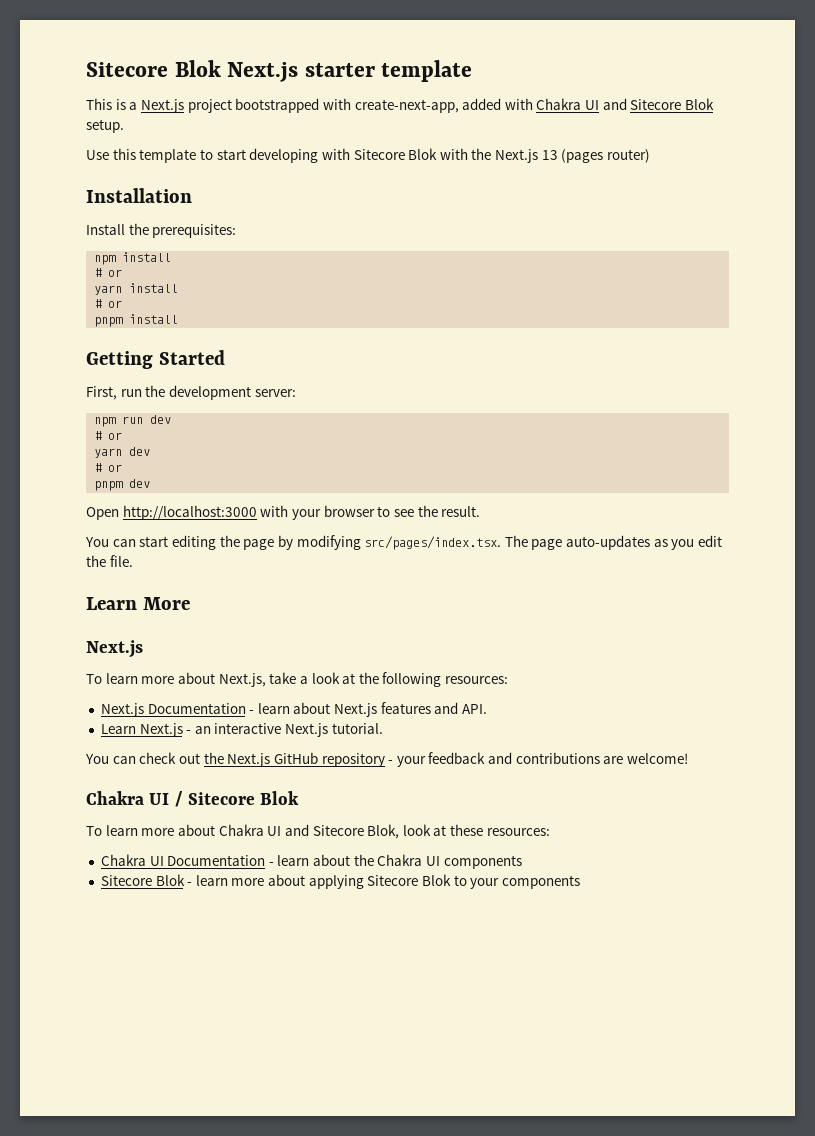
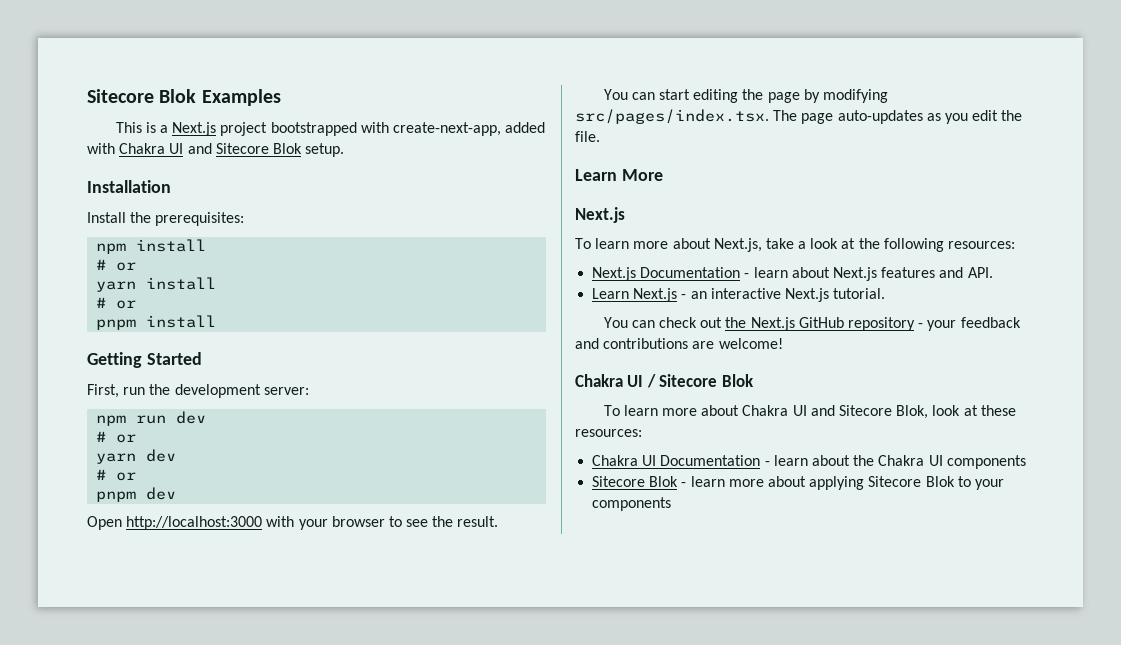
- Sitecore Blok Next.js starter template
+ Sitecore Blok Examples
- Use this template to start developing with Sitecore Blok with the Next.js 13 (pages router)

